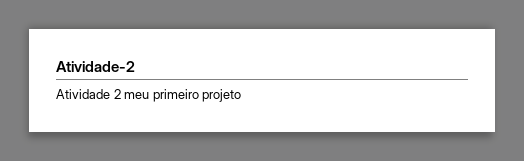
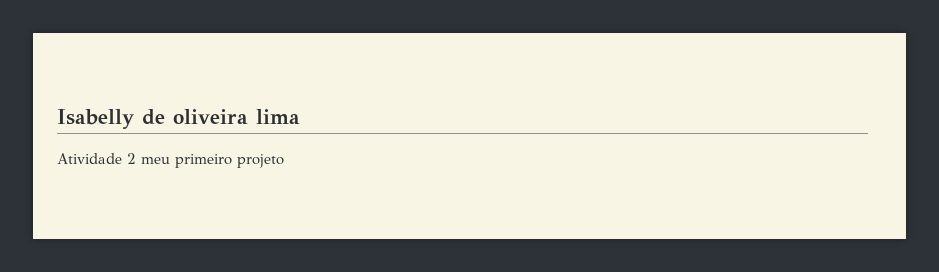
- Atividade-2
+ Isabelly de oliveira lima

